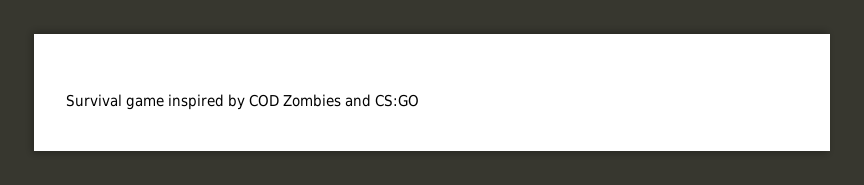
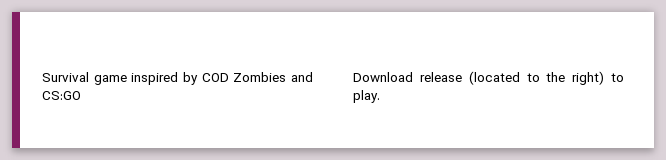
+ Download release (located to the right) to play.

